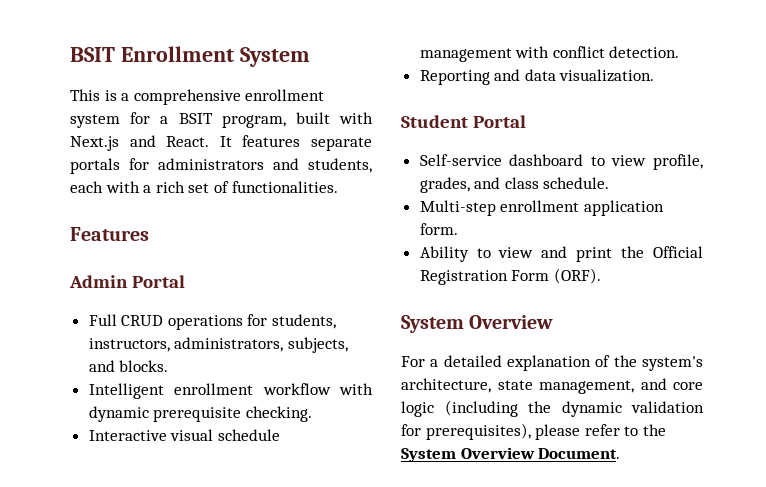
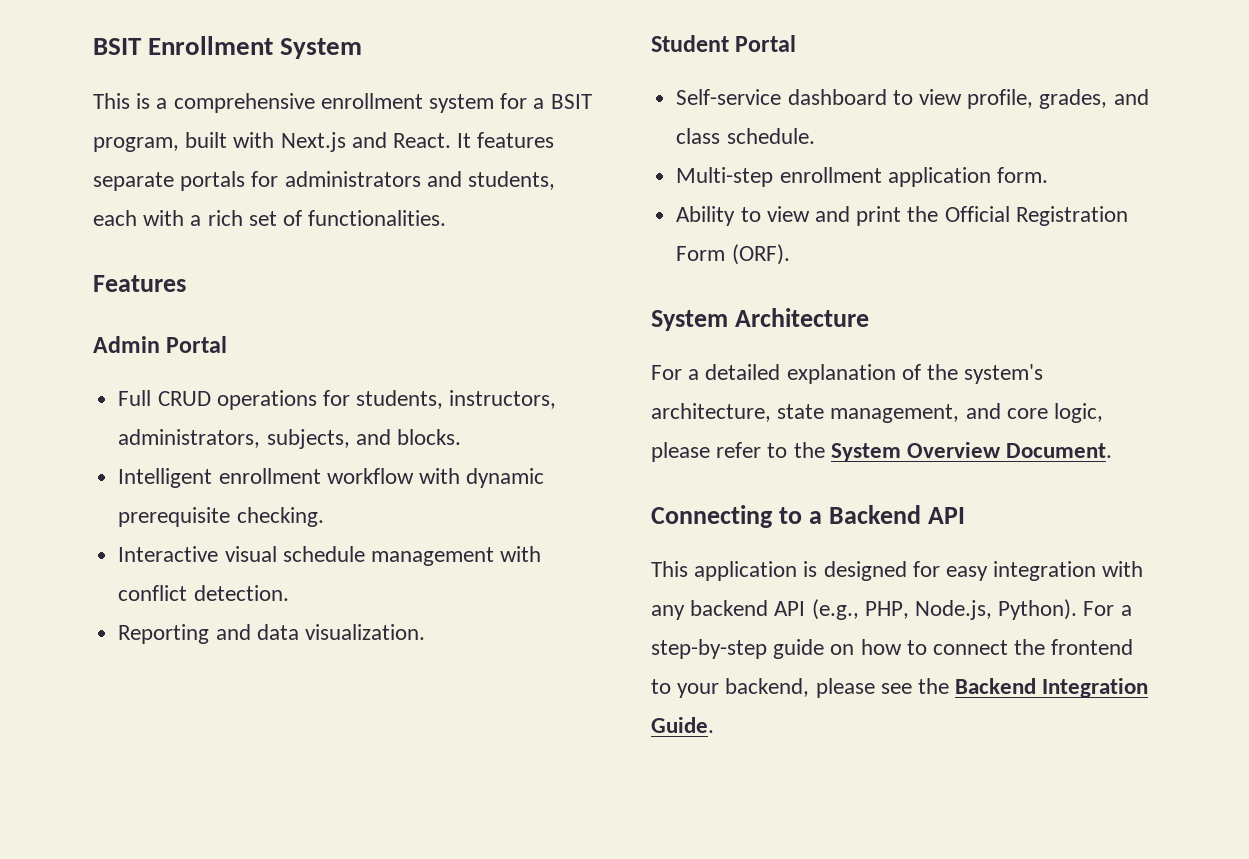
  Ability to view and print the Official Registration Form (ORF).
- System Overview
+ System Architecture
- For a detailed explanation of the system's architecture, state management, and core logic (including the dynamic validation for prerequisites), please refer to the System Overview Document.
+ For a detailed explanation of the system's architecture, state management, and core logic, please refer to the System Overview Document.
+ Connecting to a Backend API
+ This application is designed for easy integration with any backend API (e.g., PHP, Node.js, Python). For a step-by-step guide on how to connect the frontend to your backend, please see the Backend Integration Guide.

